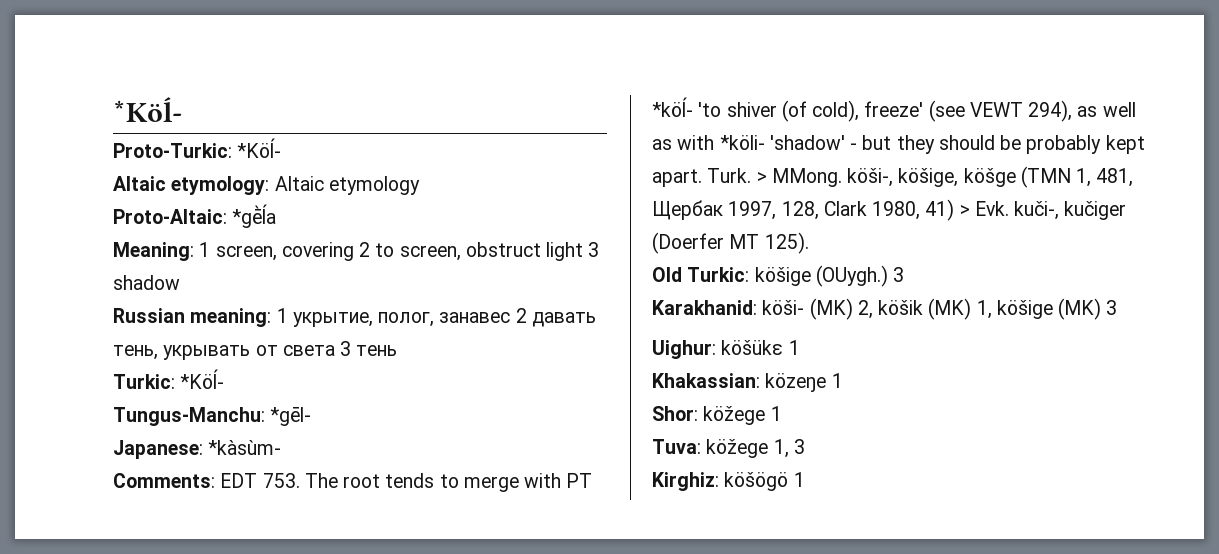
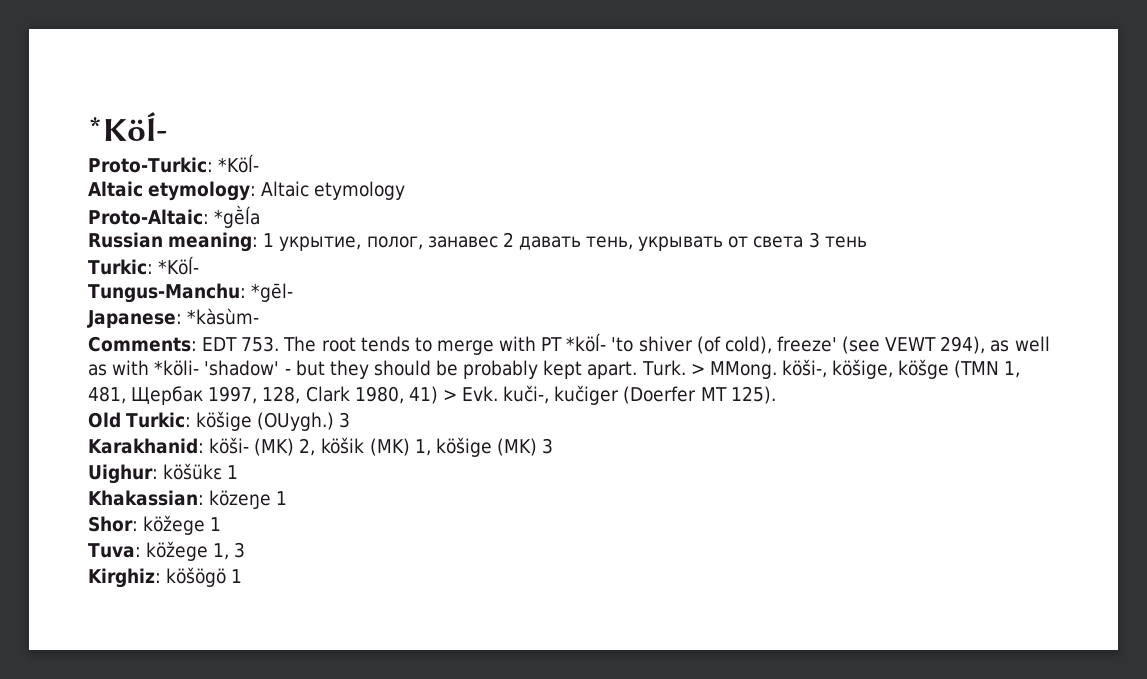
- Meaning: 1 screen, covering 2 to screen, obstruct light 3 shadow

